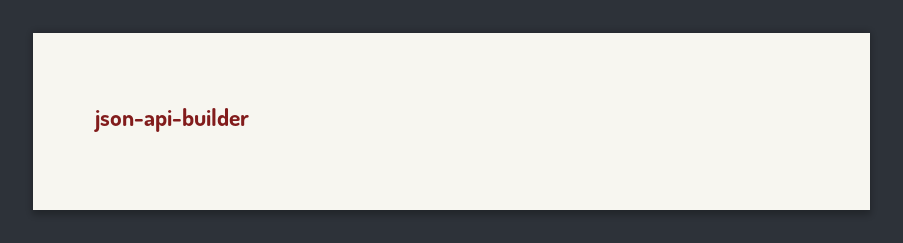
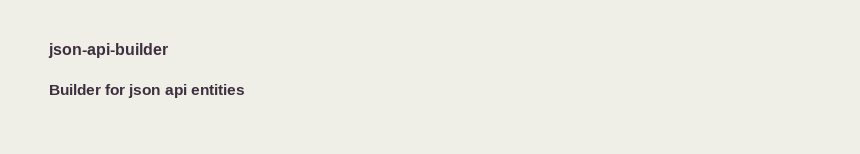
+ Builder for json api entities

